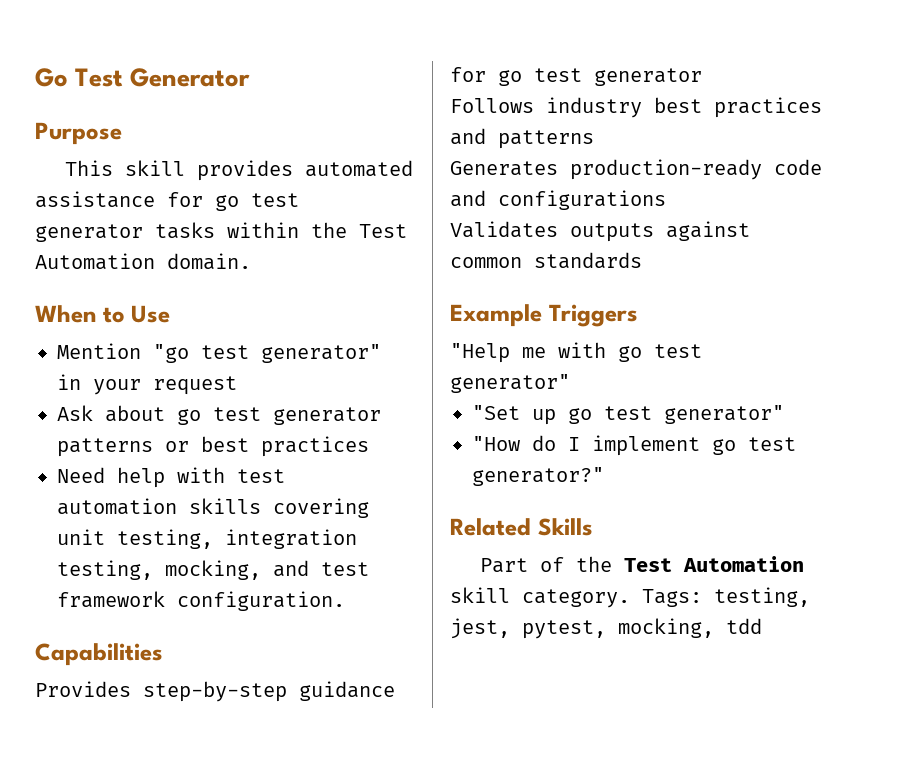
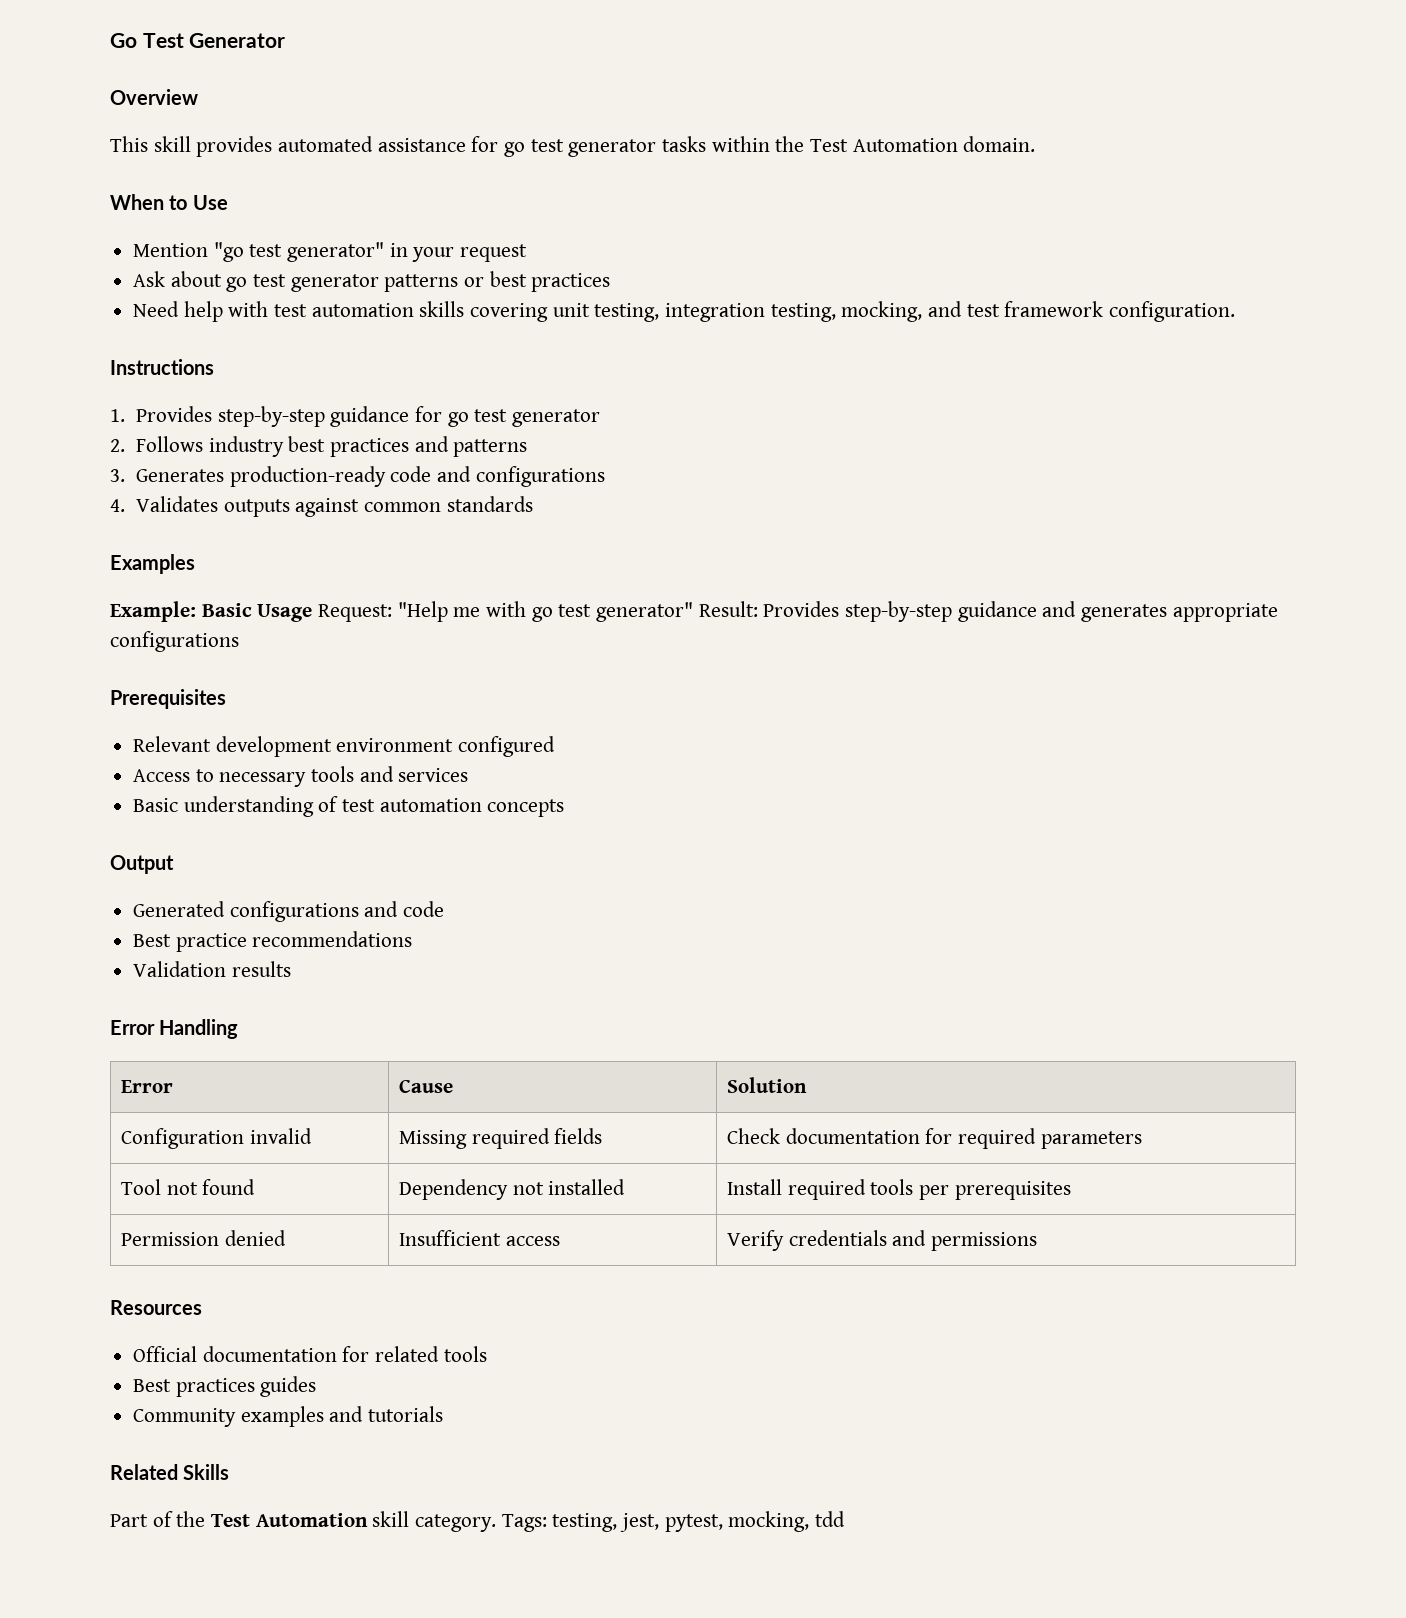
- Purpose
+ Overview
- Capabilities
- Provides step-by-step guidance for go test generator
+ Instructions
+ 1. Provides step-by-step guidance for go test generator
- Follows industry best practices and patterns
+ 2. Follows industry best practices and patterns
- Generates production-ready code and configurations
+ 3. Generates production-ready code and configurations
- Validates outputs against common standards
+ 4. Validates outputs against common standards
- Example Triggers
- "Help me with go test generator"
- "Set up go test generator"
- "How do I implement go test generator?"
+ Examples
+ Example: Basic Usage Request: "Help me with go test generator" Result: Provides step-by-step guidance and generates appropriate configurations
+ Prerequisites
+ Relevant development environment configured
+ Access to necessary tools and services
+ Basic understanding of test automation concepts
+ Output
+ Generated configurations and code
+ Best practice recommendations
+ Validation results
+ Error Handling
+ Error | Cause | Solution
+ Configuration invalid | Missing required fields | Check documentation for required parameters
+ Tool not found | Dependency not installed | Install required tools per prerequisites
+ Permission denied | Insufficient access | Verify credentials and permissions
+ Resources
+ Official documentation for related tools
+ Best practices guides
+ Community examples and tutorials

